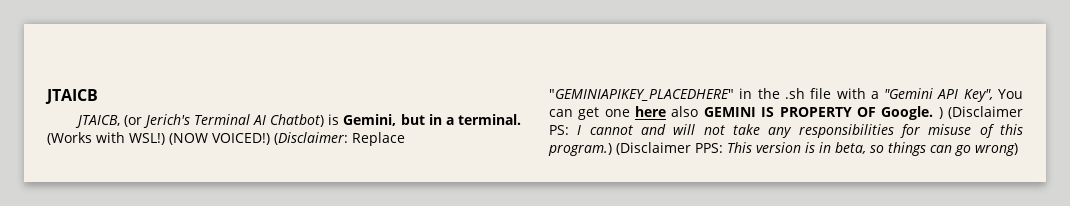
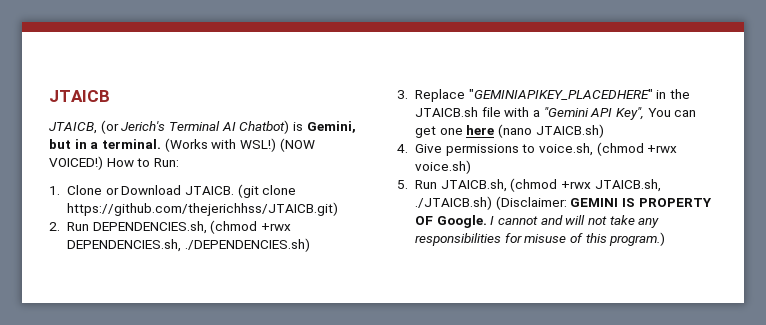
- (Disclaimer: Replace "GEMINIAPIKEY_PLACEDHERE" in the .sh file with a "Gemini API Key", You can get one here also GEMINI IS PROPERTY OF Google. ) (Disclaimer PS: I cannot and will not take any responsibilities for misuse of this program.) (Disclaimer PPS: This version is in beta, so things can go wrong)
+ How to Run:
+ 1. Clone or Download JTAICB. (git clone https://github.com/thejerichhss/JTAICB.git)
+ 2. Run DEPENDENCIES.sh, (chmod +rwx DEPENDENCIES.sh, ./DEPENDENCIES.sh)
+ 3. Replace "GEMINIAPIKEY_PLACEDHERE" in the JTAICB.sh file with a "Gemini API Key", You can get one here (nano JTAICB.sh)
+ 4. Give permissions to voice.sh, (chmod +rwx voice.sh)
+ 5. Run JTAICB.sh, (chmod +rwx JTAICB.sh, ./JTAICB.sh) (Disclaimer: GEMINI IS PROPERTY OF Google. I cannot and will not take any responsibilities for misuse of this program.)

